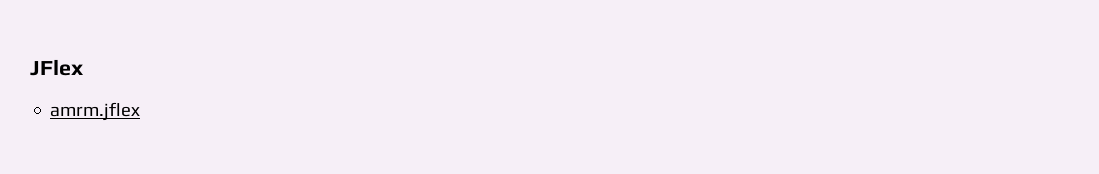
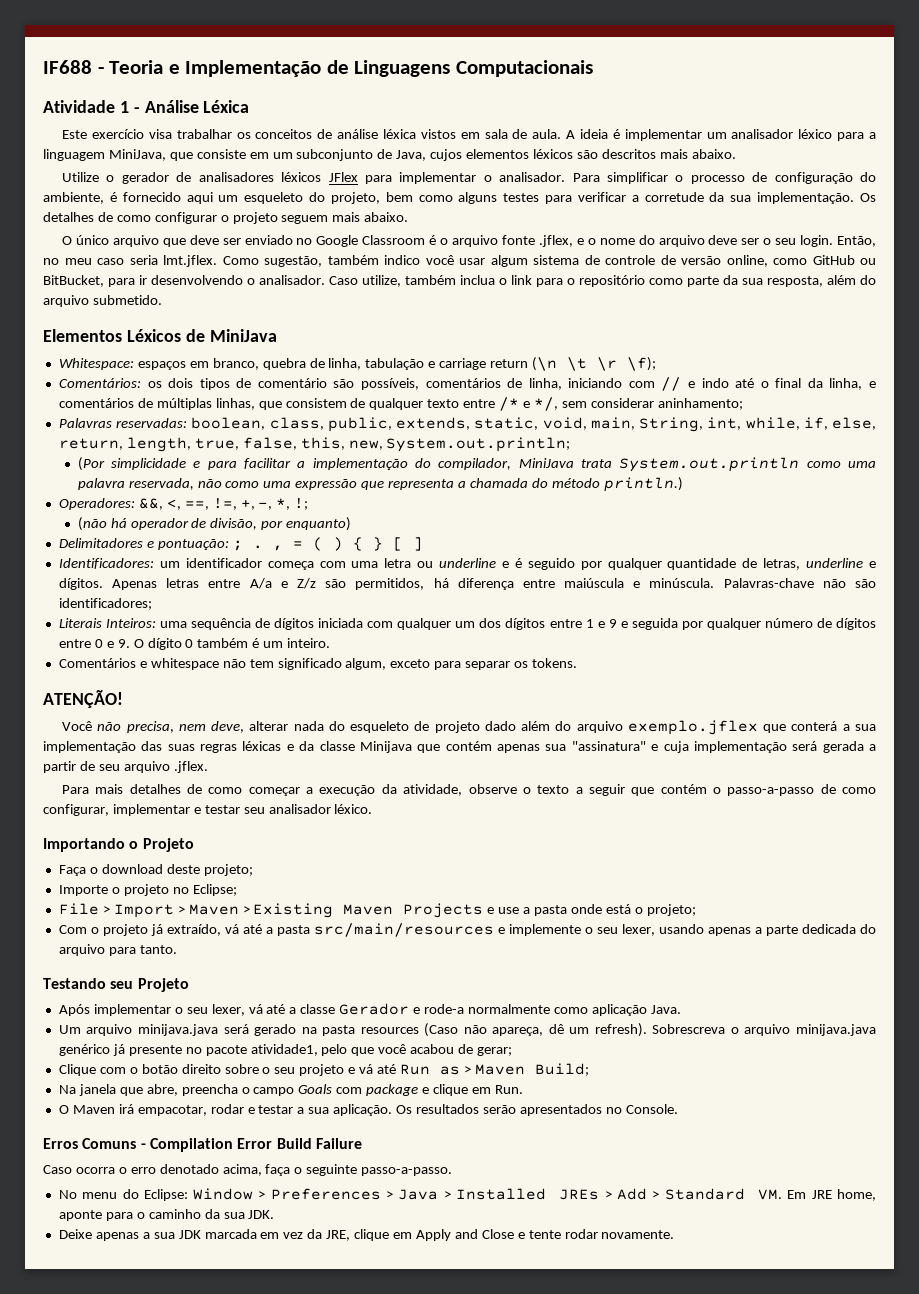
- JFlex
- amrm.jflex
+ IF688 - Teoria e Implementação de Linguagens Computacionais
+ Atividade 1 - Análise Léxica
+ Este exercício visa trabalhar os conceitos de análise léxica vistos em sala de aula. A ideia é implementar um analisador léxico para a linguagem MiniJava, que consiste em um subconjunto de Java, cujos elementos léxicos são descritos mais abaixo.
+ Utilize o gerador de analisadores léxicos JFlex para implementar o analisador. Para simplificar o processo de configuração do ambiente, é fornecido aqui um esqueleto do projeto, bem como alguns testes para verificar a corretude da sua implementação. Os detalhes de como configurar o projeto seguem mais abaixo.
+ O único arquivo que deve ser enviado no Google Classroom é o arquivo fonte .jflex, e o nome do arquivo deve ser o seu login. Então, no meu caso seria lmt.jflex. Como sugestão, também indico você usar algum sistema de controle de versão online, como GitHub ou BitBucket, para ir desenvolvendo o analisador. Caso utilize, também inclua o link para o repositório como parte da sua resposta, além do arquivo submetido.
+ Elementos Léxicos de MiniJava
+ Whitespace: espaços em branco, quebra de linha, tabulação e carriage return (\n \t \r \f);
+ Comentários: os dois tipos de comentário são possíveis, comentários de linha, iniciando com // e indo até o final da linha, e comentários de múltiplas linhas, que consistem de qualquer texto entre /* e */, sem considerar aninhamento;
+ Palavras reservadas: boolean, class, public, extends, static, void, main, String, int, while, if, else, return, length, true, false, this, new, System.out.println;
+ (Por simplicidade e para facilitar a implementação do compilador, MiniJava trata System.out.println como uma palavra reservada, não como uma expressão que representa a chamada do método println.)
+ Operadores: &&, <, ==, !=, +, -, *, !;
+ (não há operador de divisão, por enquanto)
+ Delimitadores e pontuação: ; . , = ( ) { } [ ]
+ Identificadores: um identificador começa com uma letra ou underline e é seguido por qualquer quantidade de letras, underline e dígitos. Apenas letras entre A/a e Z/z são permitidos, há diferença entre maiúscula e minúscula. Palavras-chave não são identificadores;
+ Literais Inteiros: uma sequência de dígitos iniciada com qualquer um dos dígitos entre 1 e 9 e seguida por qualquer número de dígitos entre 0 e 9. O dígito 0 também é um inteiro.
+ Comentários e whitespace não tem significado algum, exceto para separar os tokens.
+ ATENÇÃO!
+ Você não precisa, nem deve, alterar nada do esqueleto de projeto dado além do arquivo exemplo.jflex que conterá a sua implementação das suas regras léxicas e da classe Minijava que contém apenas sua "assinatura" e cuja implementação será gerada a partir de seu arquivo .jflex.
+ Para mais detalhes de como começar a execução da atividade, observe o texto a seguir que contém o passo-a-passo de como configurar, implementar e testar seu analisador léxico.
+ Importando o Projeto
+ Faça o download deste projeto;
+ Importe o projeto no Eclipse;
+ File > Import > Maven > Existing Maven Projects e use a pasta onde está o projeto;
+ Com o projeto já extraído, vá até a pasta src/main/resources e implemente o seu lexer, usando apenas a parte dedicada do arquivo para tanto.
+ Testando seu Projeto
+ Após implementar o seu lexer, vá até a classe Gerador e rode-a normalmente como aplicação Java.
+ Um arquivo minijava.java será gerado na pasta resources (Caso não apareça, dê um refresh). Sobrescreva o arquivo minijava.java genérico já presente no pacote atividade1, pelo que você acabou de gerar;
+ Clique com o botão direito sobre o seu projeto e vá até Run as > Maven Build;
+ Na janela que abre, preencha o campo Goals com package e clique em Run.
+ O Maven irá empacotar, rodar e testar a sua aplicação. Os resultados serão apresentados no Console.
+ Erros Comuns - Compilation Error Build Failure
+ Caso ocorra o erro denotado acima, faça o seguinte passo-a-passo.
+ No menu do Eclipse: Window > Preferences > Java > Installed JREs > Add > Standard VM. Em JRE home, aponte para o caminho da sua JDK.
+ Deixe apenas a sua JDK marcada em vez da JRE, clique em Apply and Close e tente rodar novamente.

